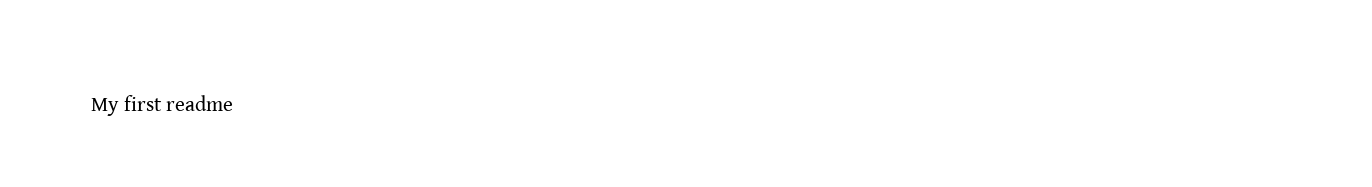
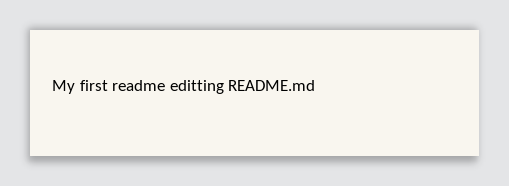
- My first readme
+ My first readme editting README.md

